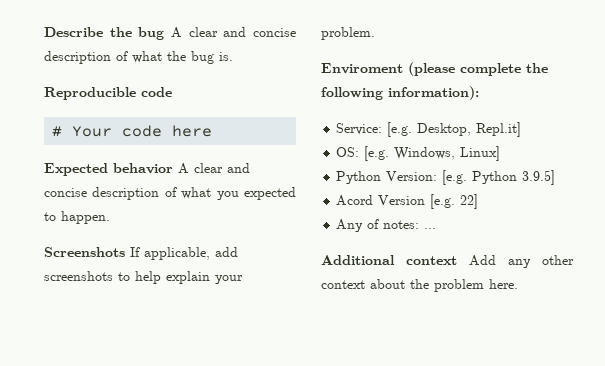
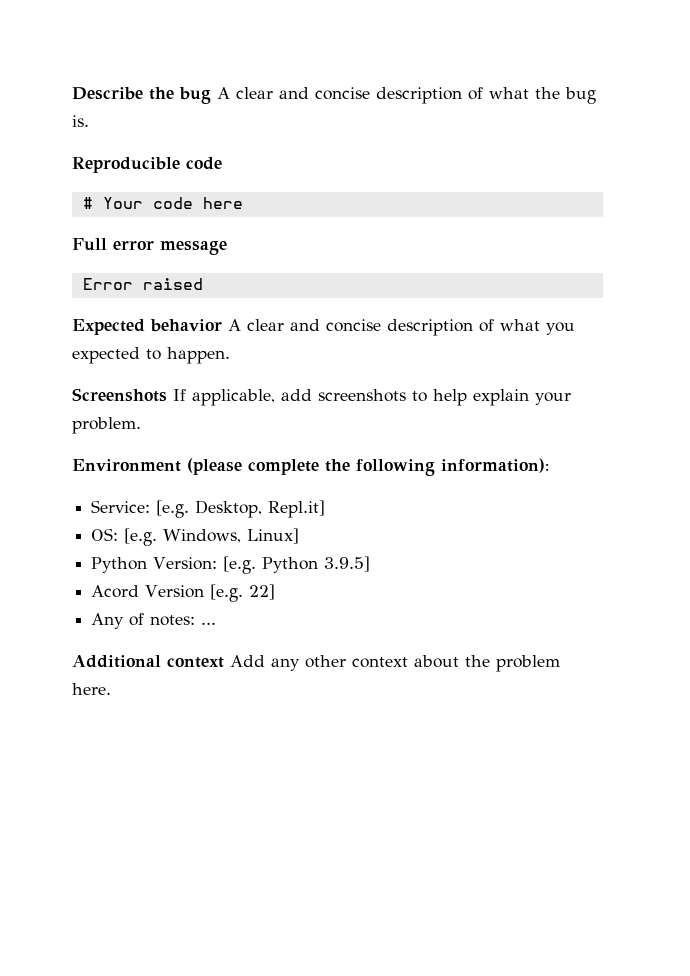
+ Full error message
+ Error raised
- Enviroment (please complete the following information):
+ Environment (please complete the following information):

